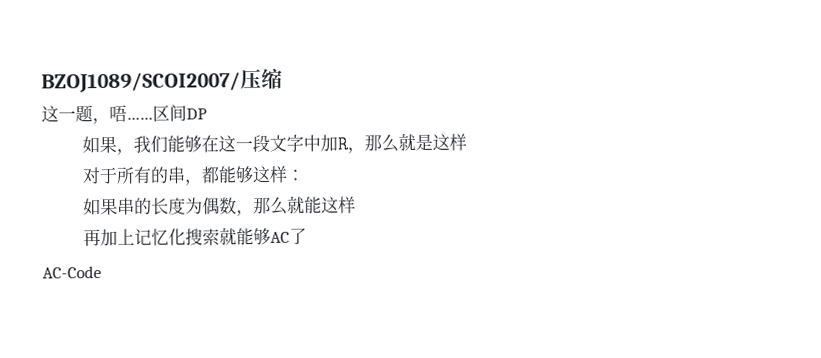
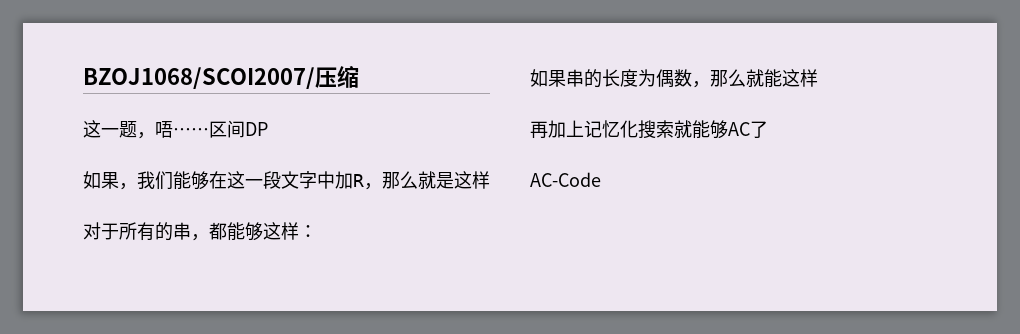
- BZOJ1089/SCOI2007/压缩
+ BZOJ1068/SCOI2007/压缩

